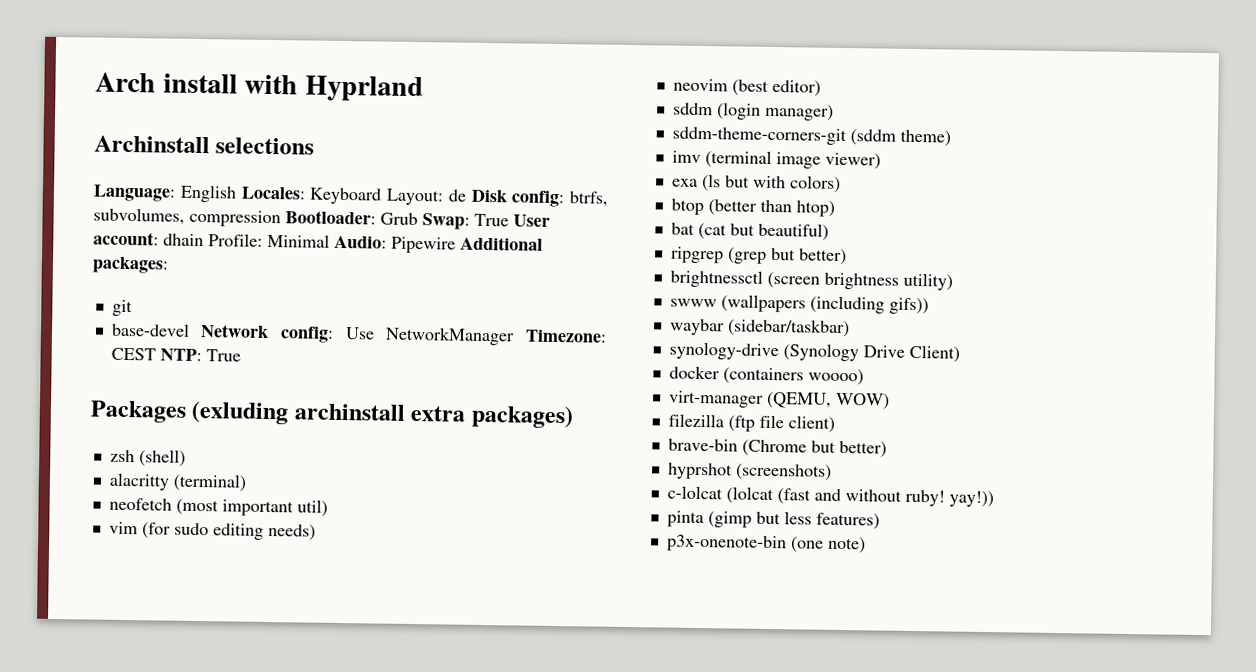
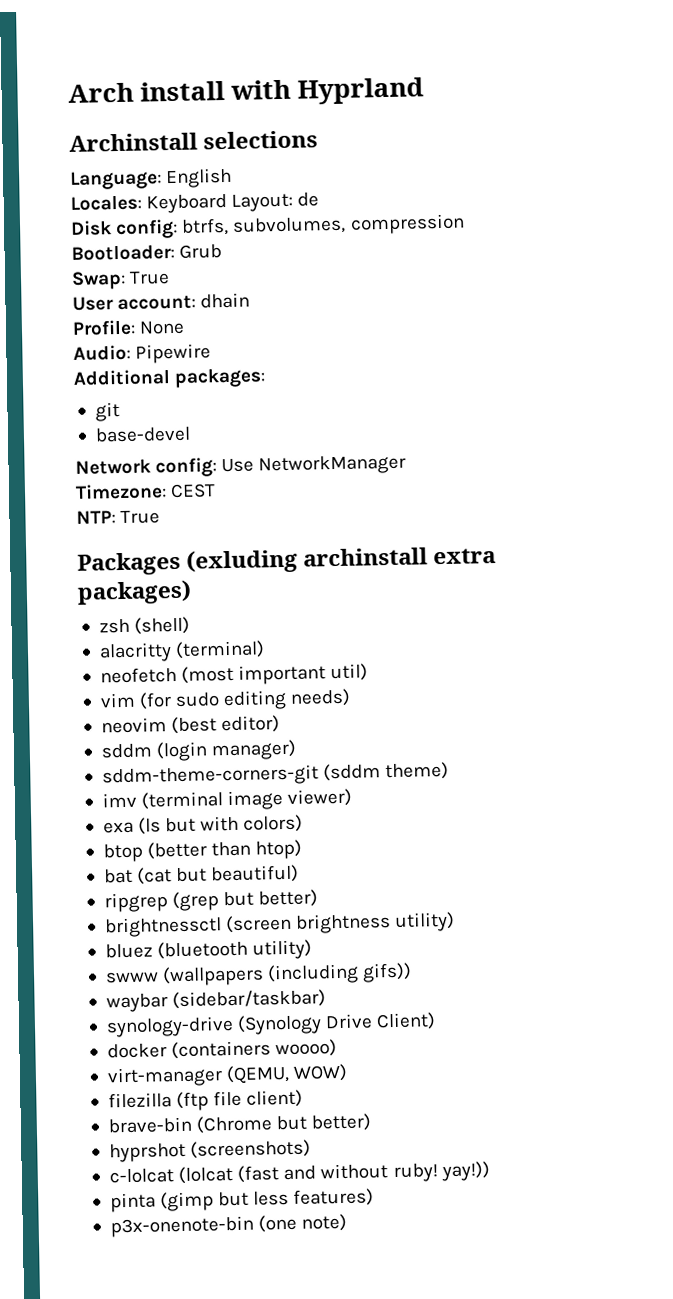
- Language: English Locales: Keyboard Layout: de Disk config: btrfs, subvolumes, compression Bootloader: Grub Swap: True User account: dhain Profile: Minimal Audio: Pipewire Additional packages:
+ Language: English
+ Locales: Keyboard Layout: de
+ Disk config: btrfs, subvolumes, compression
+ Bootloader: Grub
+ Swap: True
+ User account: dhain
+ Profile: None
+ Audio: Pipewire
+ Additional packages:
- base-devel Network config: Use NetworkManager Timezone: CEST NTP: True
+ base-devel
+ Network config: Use NetworkManager
+ Timezone: CEST
+ NTP: True
+ bluez (bluetooth utility)

